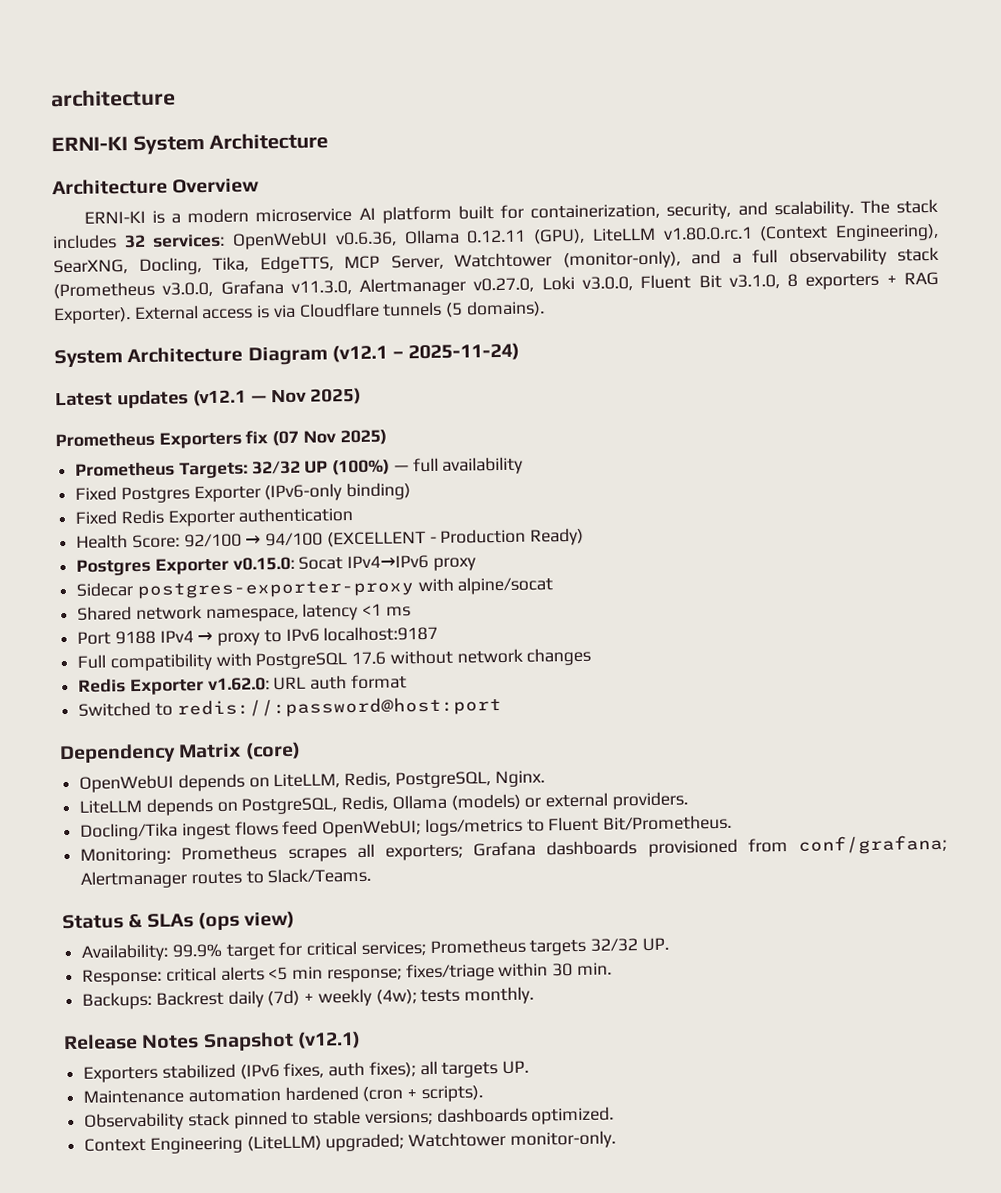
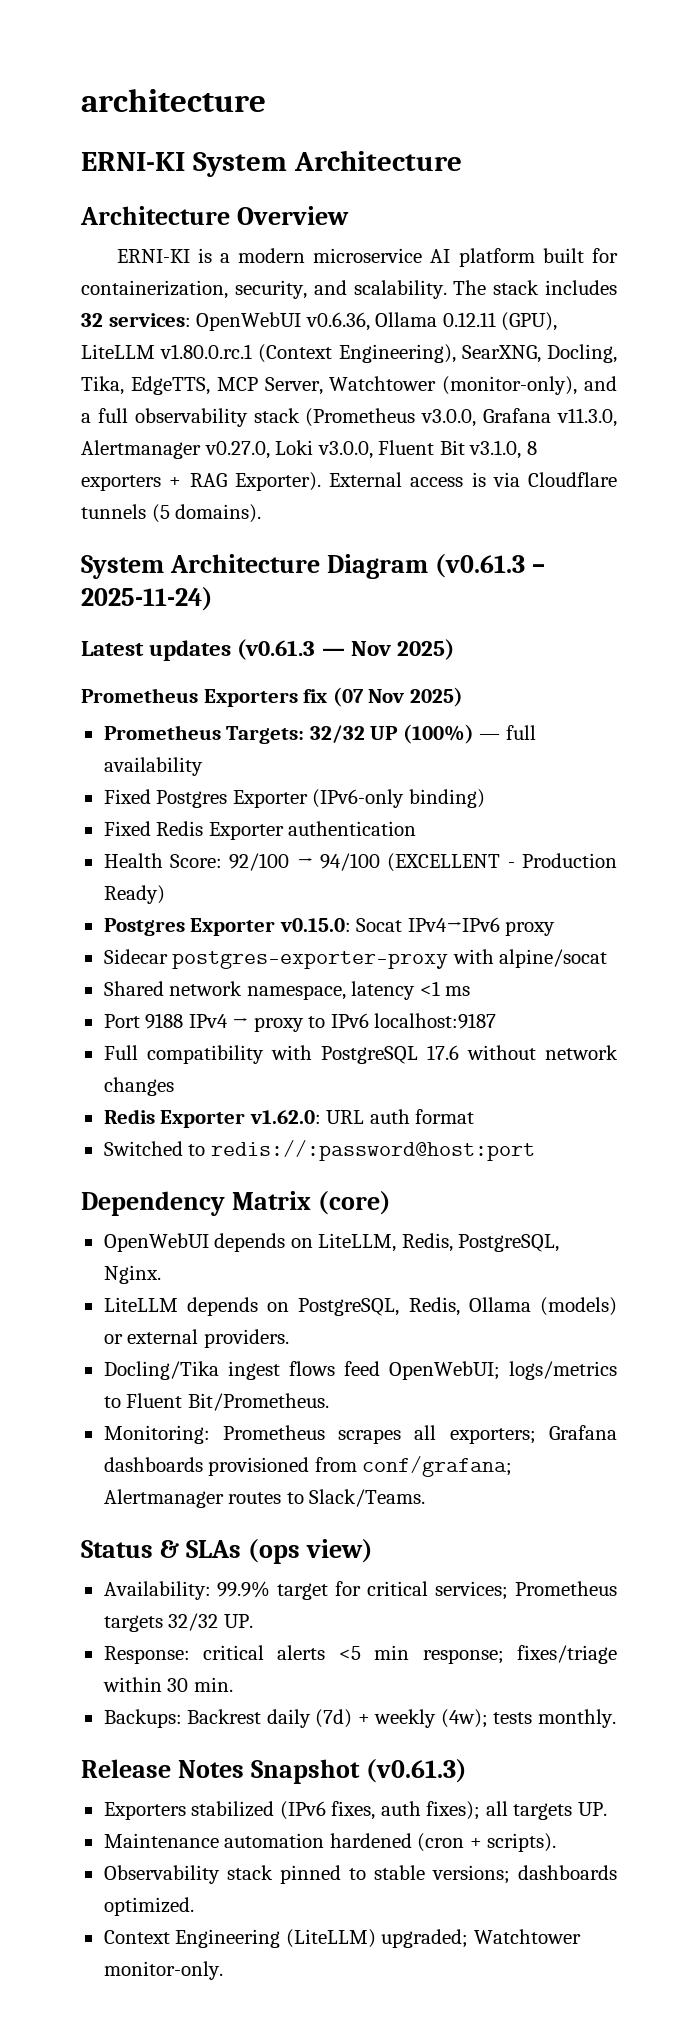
- System Architecture Diagram (v12.1 – 2025-11-24)
+ System Architecture Diagram (v0.61.3 – 2025-11-24)
- Latest updates (v12.1 — Nov 2025)
+ Latest updates (v0.61.3 — Nov 2025)
- Release Notes Snapshot (v12.1)
+ Release Notes Snapshot (v0.61.3)

